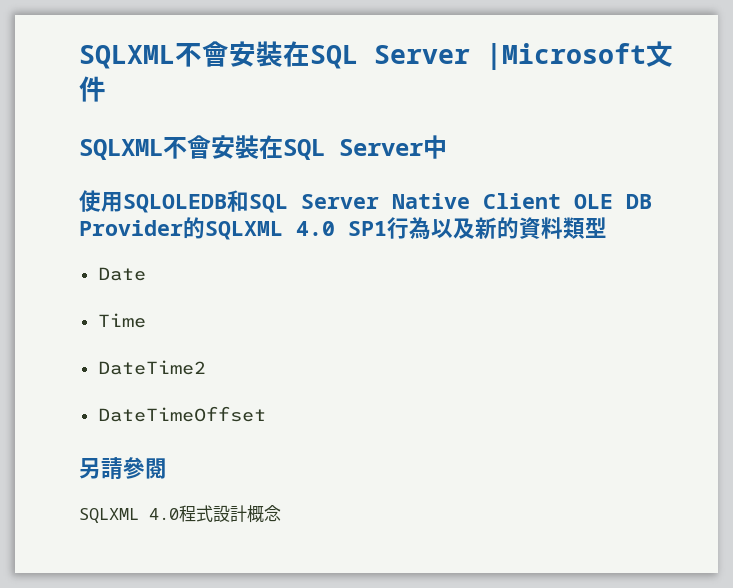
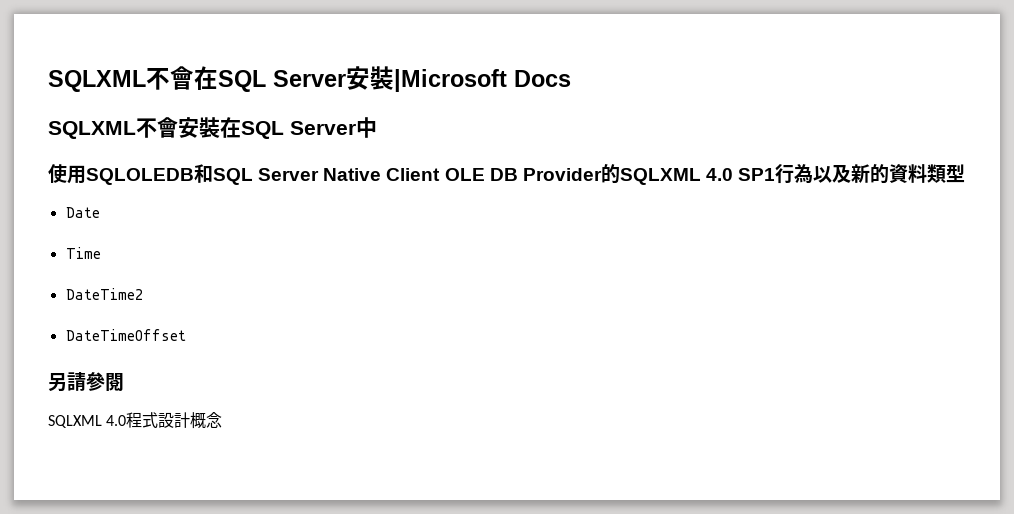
- SQLXML不會安裝在SQL Server |Microsoft文件
+ SQLXML不會在SQL Server安裝|Microsoft Docs

